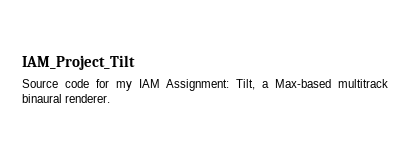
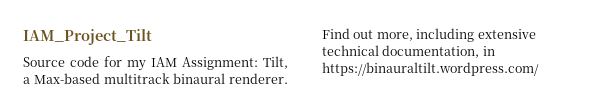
+ Find out more, including extensive technical documentation, in https://binauraltilt.wordpress.com/

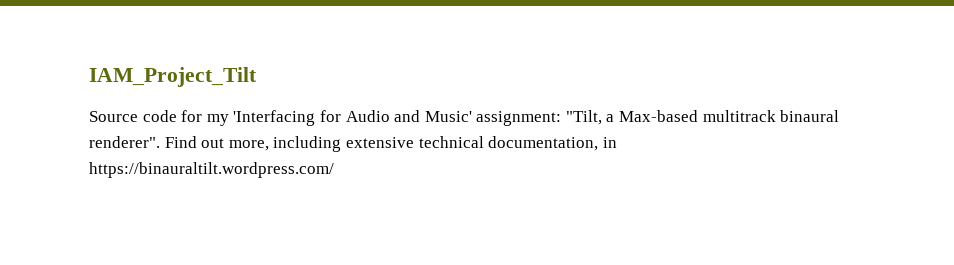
- Source code for my IAM Assignment: Tilt, a Max-based multitrack binaural renderer.
+ Source code for my 'Interfacing for Audio and Music' assignment: "Tilt, a Max-based multitrack binaural renderer".

